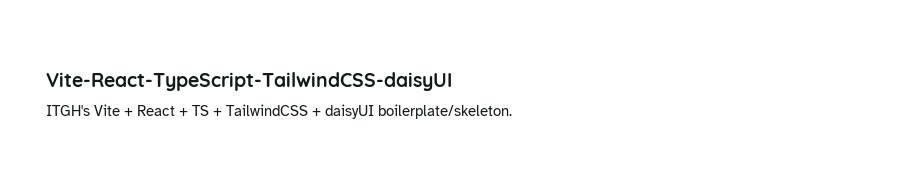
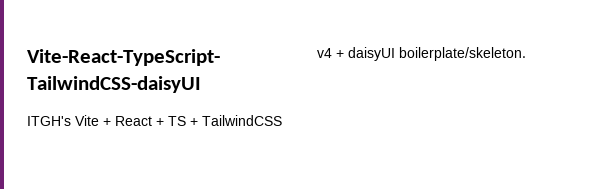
- ITGH's Vite + React + TS + TailwindCSS + daisyUI boilerplate/skeleton.
+ ITGH's Vite + React + TS + TailwindCSS v4 + daisyUI boilerplate/skeleton.

